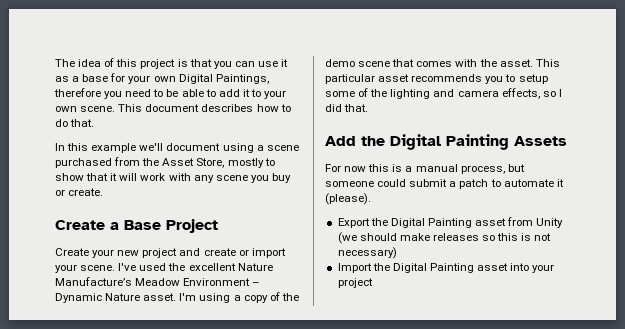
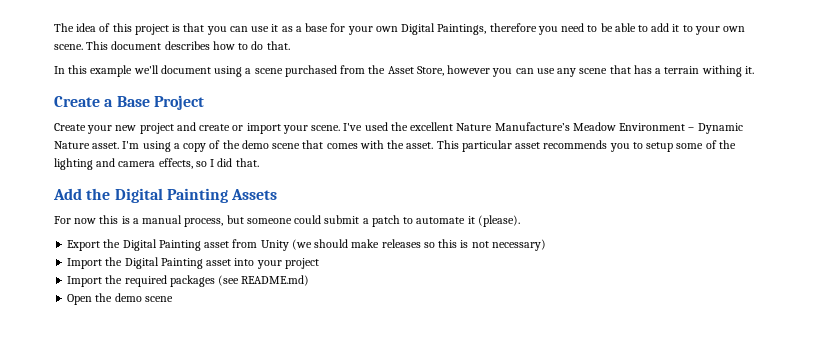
- In this example we'll document using a scene purchased from the Asset Store, mostly to show that it will work with any scene you buy or create.
+ In this example we'll document using a scene purchased from the Asset Store, however you can use any scene that has a terrain withing it.
+ Import the required packages (see README.md)
+ Open the demo scene

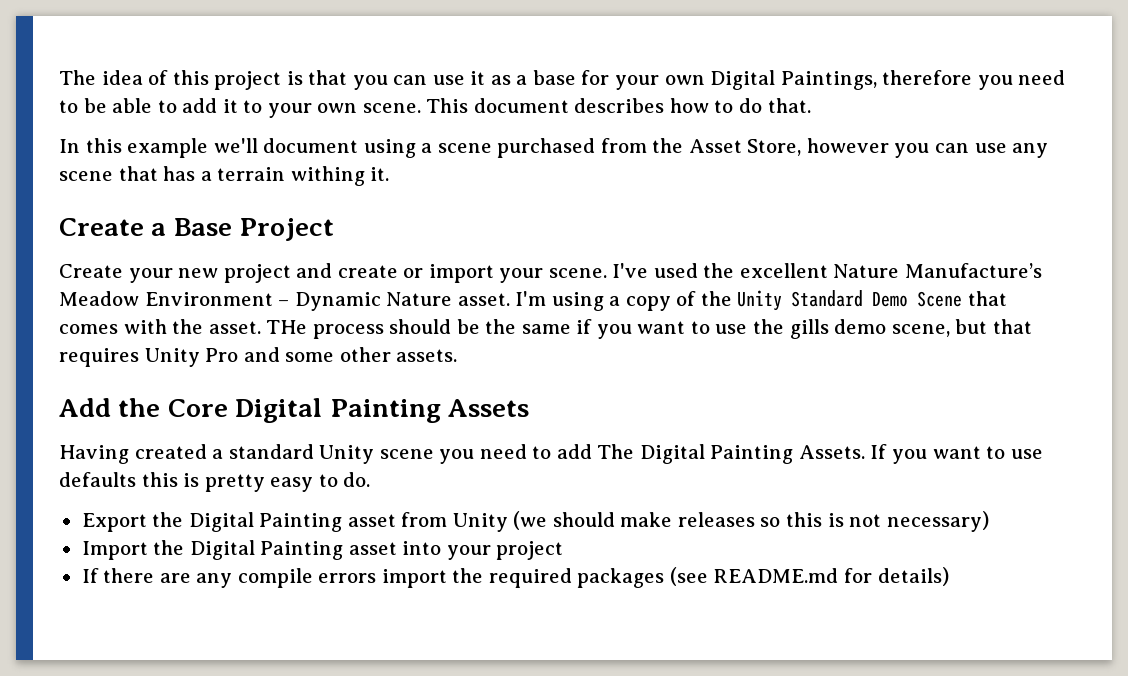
- I'm using a copy of the demo scene that comes with the asset.
+ I'm using a copy of the Unity Standard Demo Scene that comes with the asset.
- This particular asset recommends you to setup some of the lighting and camera effects, so I did that.
+ THe process should be the same if you want to use the gills demo scene, but that requires Unity Pro and some other assets.
- Add the Digital Painting Assets
+ Add the Core Digital Painting Assets
- For now this is a manual process, but someone could submit a patch to automate it (please).
+ Having created a standard Unity scene you need to add The Digital Painting Assets. If you want to use defaults this is pretty easy to do.
- Import the required packages (see README.md)
- Open the demo scene
+ If there are any compile errors import the required packages (see README.md for details)

